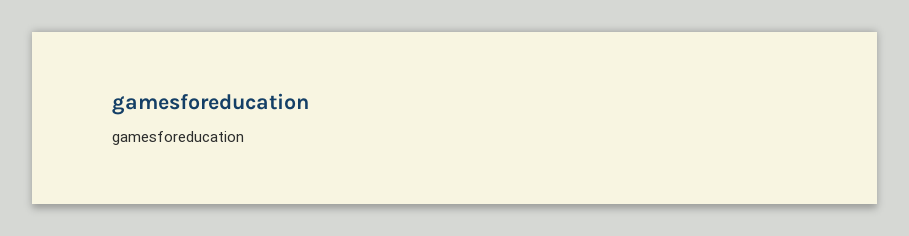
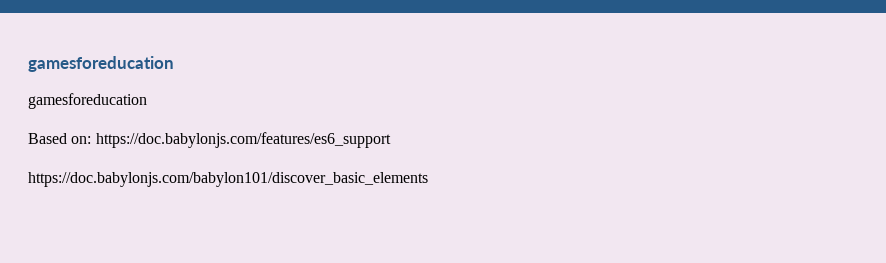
+ Based on: https://doc.babylonjs.com/features/es6_support
+ https://doc.babylonjs.com/babylon101/discover_basic_elements

